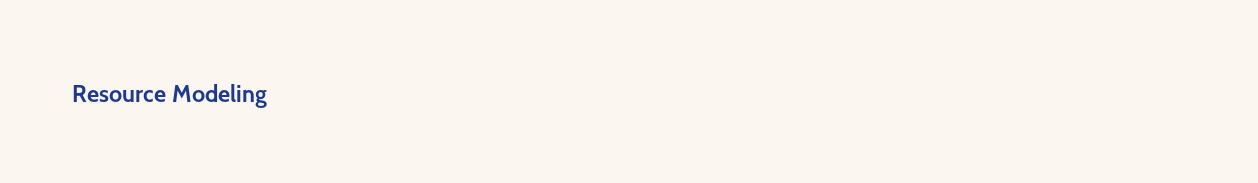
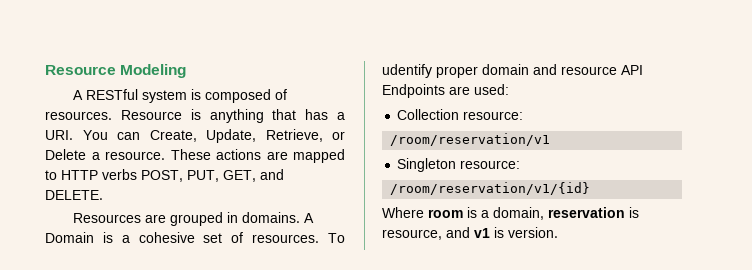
+ A RESTful system is composed of resources. Resource is anything that has a URI. You can Create, Update, Retrieve, or Delete a resource. These actions are mapped to HTTP verbs POST, PUT, GET, and DELETE.
+ Resources are grouped in domains. A Domain is a cohesive set of resources. To udentify proper domain and resource API Endpoints are used:
+ Collection resource:
+ /room/reservation/v1
+ Singleton resource:
+ /room/reservation/v1/{id}
+ Where room is a domain, reservation is resource, and v1 is version.

